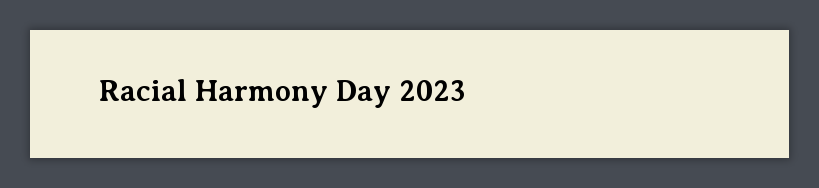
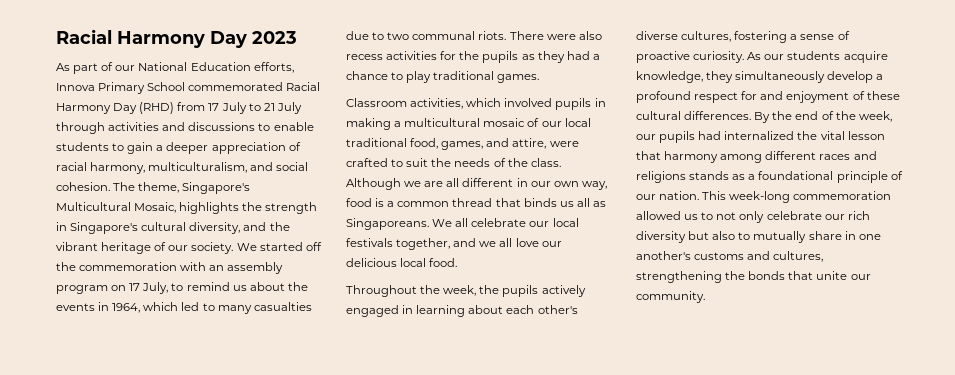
+ As part of our National Education efforts, Innova Primary School commemorated Racial Harmony Day (RHD) from 17 July to 21 July through activities and discussions to enable students to gain a deeper appreciation of racial harmony, multiculturalism, and social cohesion. The theme, Singapore's Multicultural Mosaic, highlights the strength in Singapore's cultural diversity, and the vibrant heritage of our society. We started off the commemoration with an assembly program on 17 July, to remind us about the events in 1964, which led to many casualties due to two communal riots. There were also recess activities for the pupils as they had a chance to play traditional games.
+ Classroom activities, which involved pupils in making a multicultural mosaic of our local traditional food, games, and attire, were crafted to suit the needs of the class. Although we are all different in our own way, food is a common thread that binds us all as Singaporeans. We all celebrate our local festivals together, and we all love our delicious local food.
+ Throughout the week, the pupils actively engaged in learning about each other's diverse cultures, fostering a sense of proactive curiosity. As our students acquire knowledge, they simultaneously develop a profound respect for and enjoyment of these cultural differences. By the end of the week, our pupils had internalized the vital lesson that harmony among different races and religions stands as a foundational principle of our nation. This week-long commemoration allowed us to not only celebrate our rich diversity but also to mutually share in one another's customs and cultures, strengthening the bonds that unite our community.

